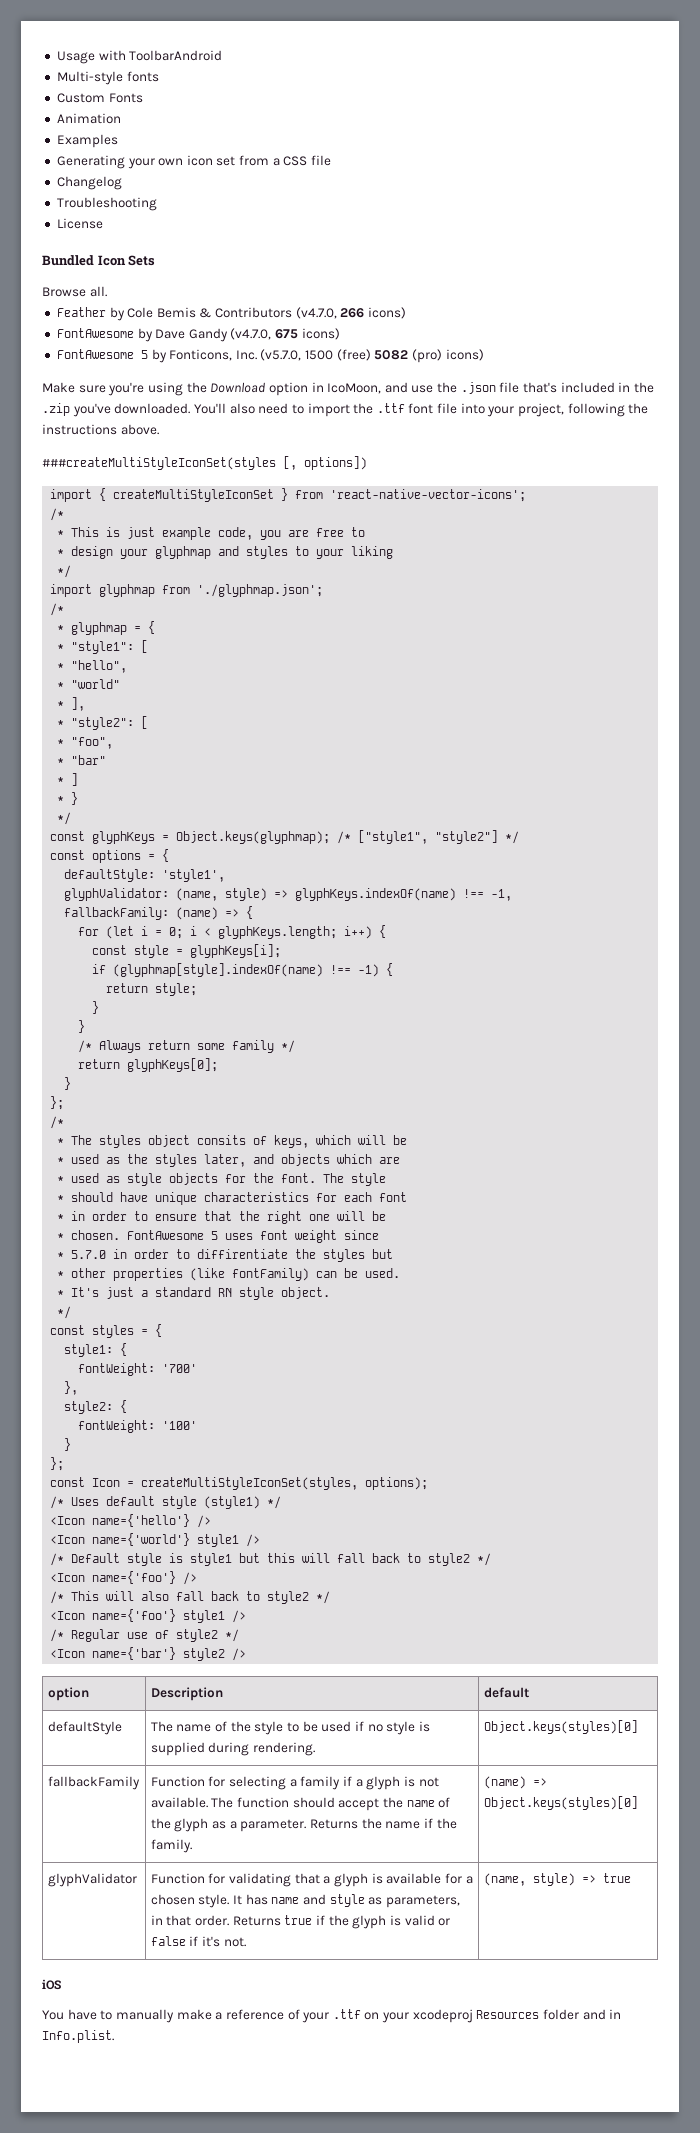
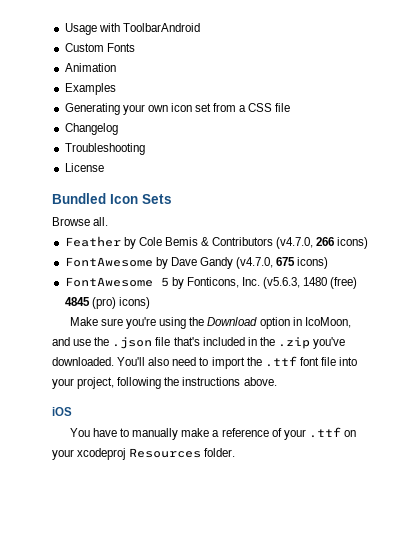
- Multi-style fonts
- FontAwesome 5 by Fonticons, Inc. (v5.7.0, 1500 (free) 5082 (pro) icons)
+ FontAwesome 5 by Fonticons, Inc. (v5.6.3, 1480 (free) 4845 (pro) icons)
- ###createMultiStyleIconSet(styles [, options])
- import { createMultiStyleIconSet } from 'react-native-vector-icons';
- /*
- * This is just example code, you are free to
- * design your glyphmap and styles to your liking
- */
- import glyphmap from './glyphmap.json';
- /*
- * glyphmap = {
- * "style1": [
- * "hello",
- * "world"
- * ],
- * "style2": [
- * "foo",
- * "bar"
- * ]
- * }
- */
- const glyphKeys = Object.keys(glyphmap); /* ["style1", "style2"] */
- const options = {
- defaultStyle: 'style1',
- glyphValidator: (name, style) => glyphKeys.indexOf(name) !== -1,
- fallbackFamily: (name) => {
- for (let i = 0; i < glyphKeys.length; i++) {
- const style = glyphKeys[i];
- if (glyphmap[style].indexOf(name) !== -1) {
- return style;
- }
- }
- /* Always return some family */
- return glyphKeys[0];
- }
- };
- /*
- * The styles object consits of keys, which will be
- * used as the styles later, and objects which are
- * used as style objects for the font. The style
- * should have unique characteristics for each font
- * in order to ensure that the right one will be
- * chosen. FontAwesome 5 uses font weight since
- * 5.7.0 in order to diffirentiate the styles but
- * other properties (like fontFamily) can be used.
- * It's just a standard RN style object.
- */
- const styles = {
- style1: {
- fontWeight: '700'
- },
- style2: {
- fontWeight: '100'
- }
- };
- const Icon = createMultiStyleIconSet(styles, options);
- /* Uses default style (style1) */
- <Icon name={'hello'} />
- <Icon name={'world'} style1 />
- /* Default style is style1 but this will fall back to style2 */
- <Icon name={'foo'} />
- /* This will also fall back to style2 */
- <Icon name={'foo'} style1 />
- /* Regular use of style2 */
- <Icon name={'bar'} style2 />
- option | Description | default
- defaultStyle | The name of the style to be used if no style is supplied during rendering. | Object.keys(styles)[0]
- fallbackFamily | Function for selecting a family if a glyph is not available. The function should accept the name of the glyph as a parameter. Returns the name if the family. | (name) => Object.keys(styles)[0]
- glyphValidator | Function for validating that a glyph is available for a chosen style. It has name and style as parameters, in that order. Returns true if the glyph is valid or false if it's not. | (name, style) => true
- You have to manually make a reference of your .ttf on your xcodeproj Resources folder and in Info.plist.
+ You have to manually make a reference of your .ttf on your xcodeproj Resources folder.

